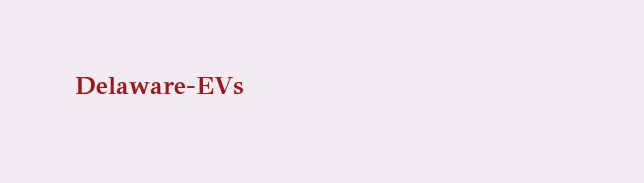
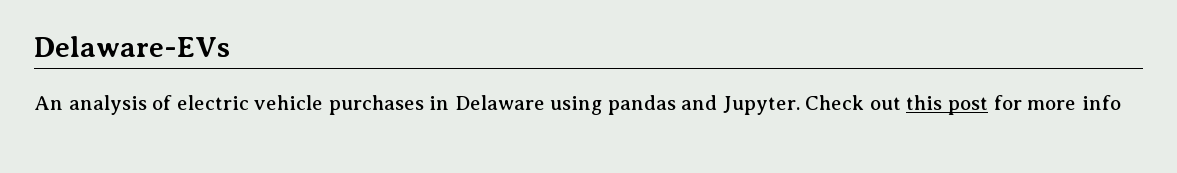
+ An analysis of electric vehicle purchases in Delaware using pandas and Jupyter. Check out this post for more info

